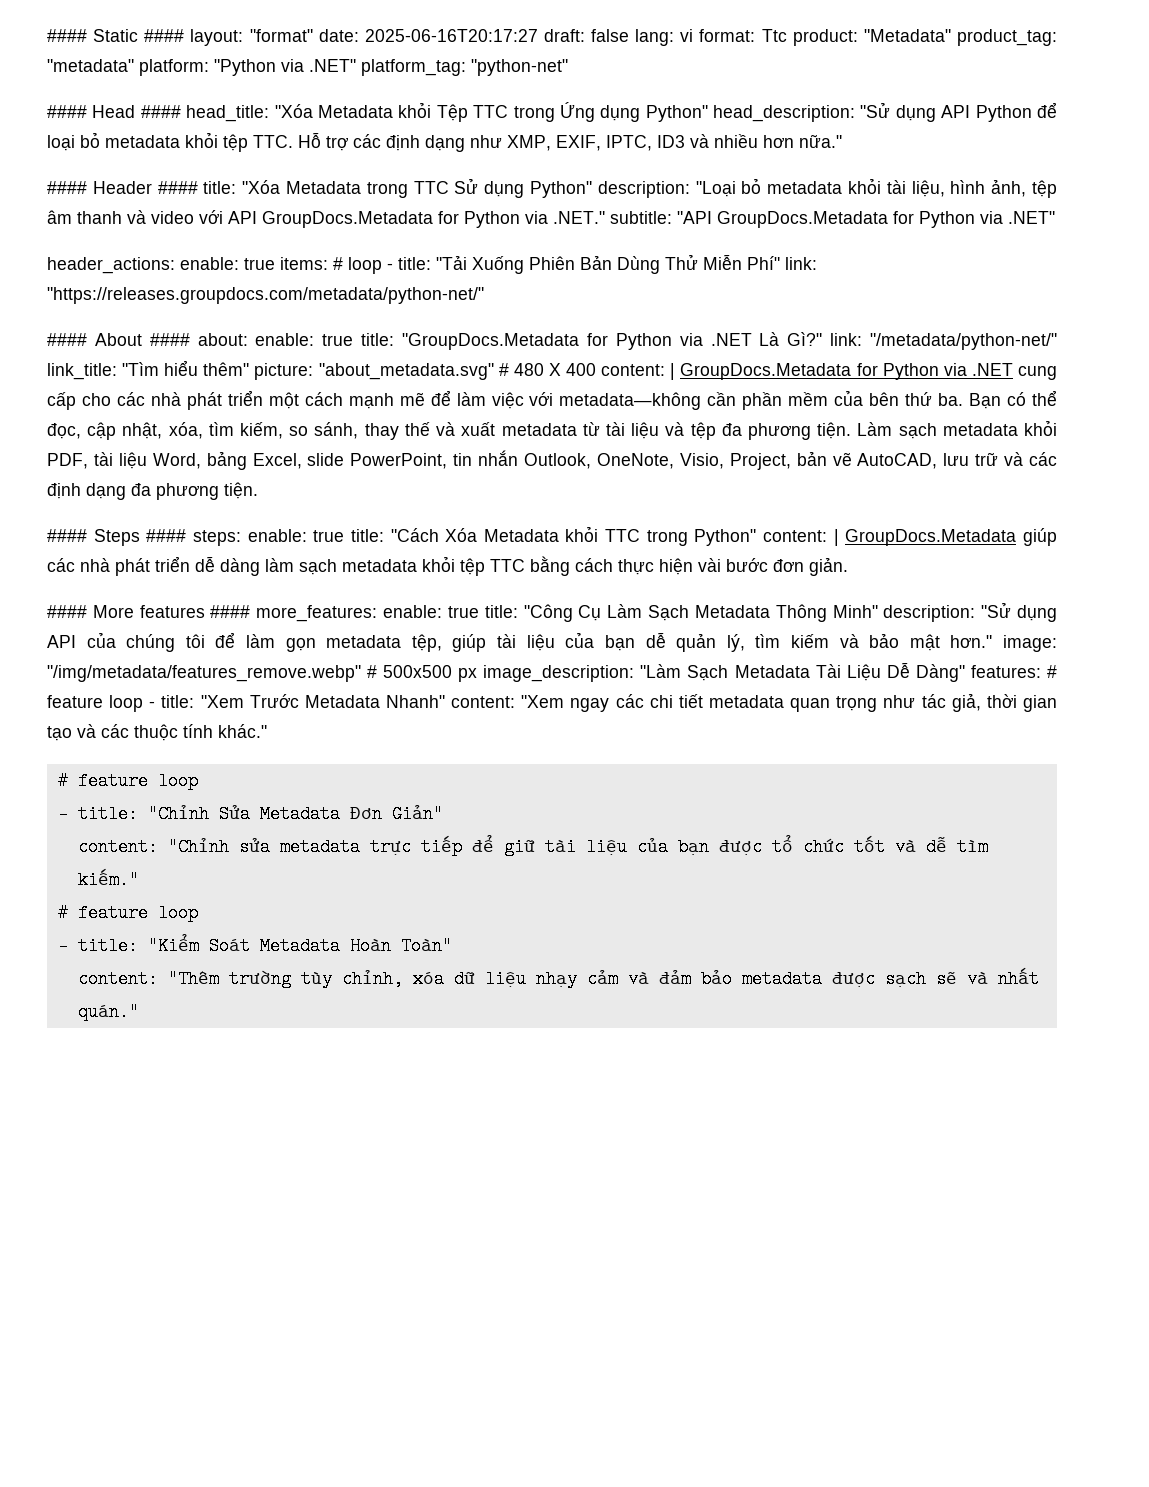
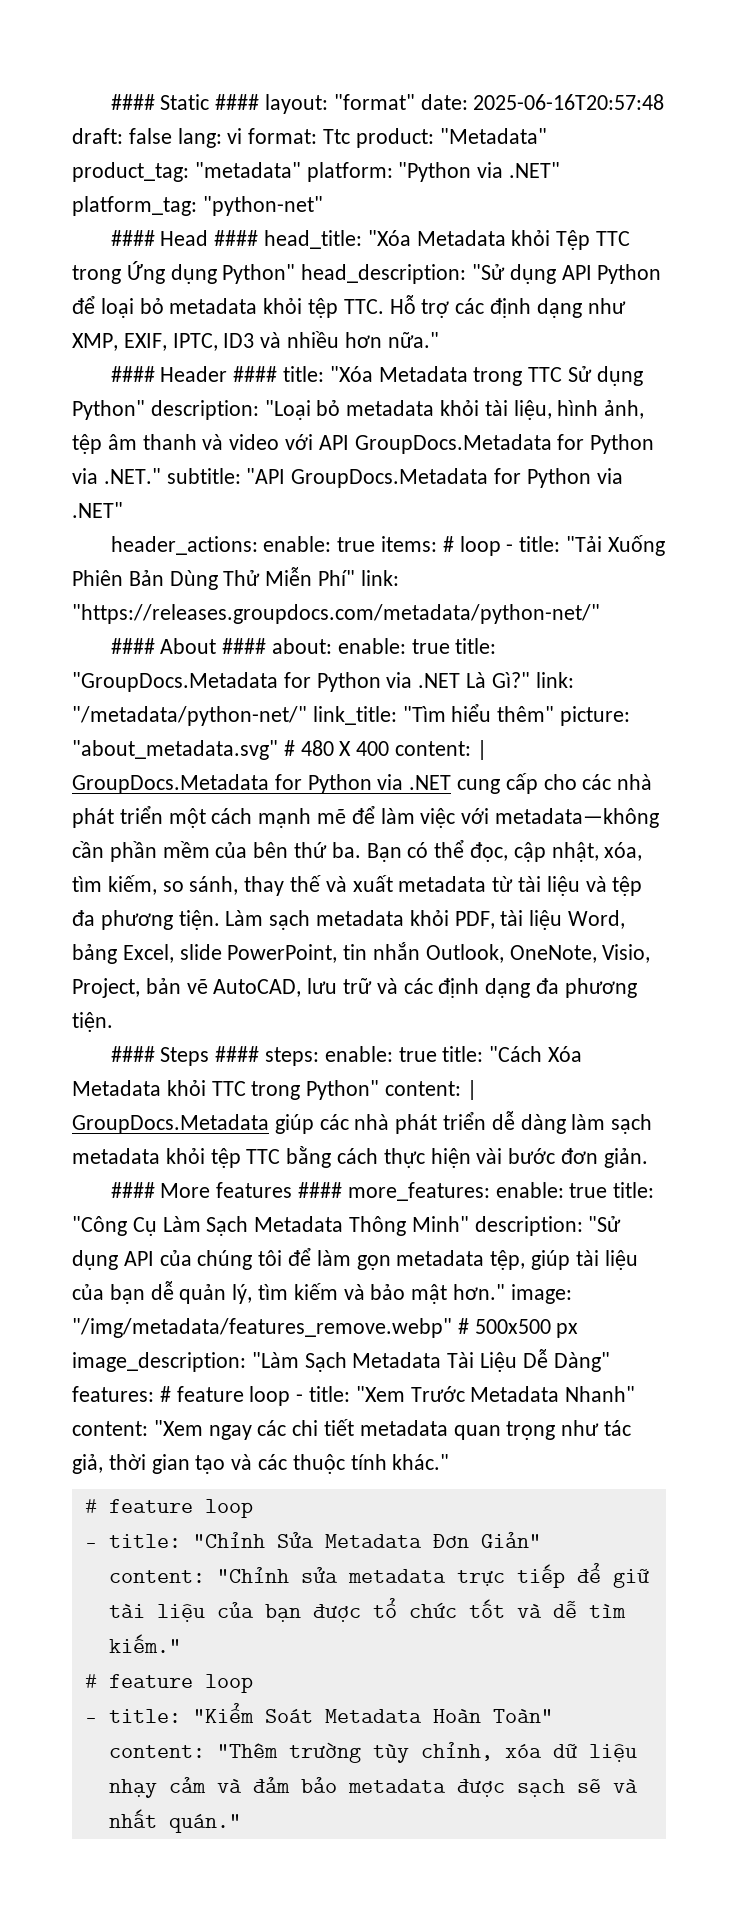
- #### Static #### layout: "format" date: 2025-06-16T20:17:27 draft: false lang: vi format: Ttc product: "Metadata" product_tag: "metadata" platform: "Python via .NET" platform_tag: "python-net"
+ #### Static #### layout: "format" date: 2025-06-16T20:57:48 draft: false lang: vi format: Ttc product: "Metadata" product_tag: "metadata" platform: "Python via .NET" platform_tag: "python-net"

